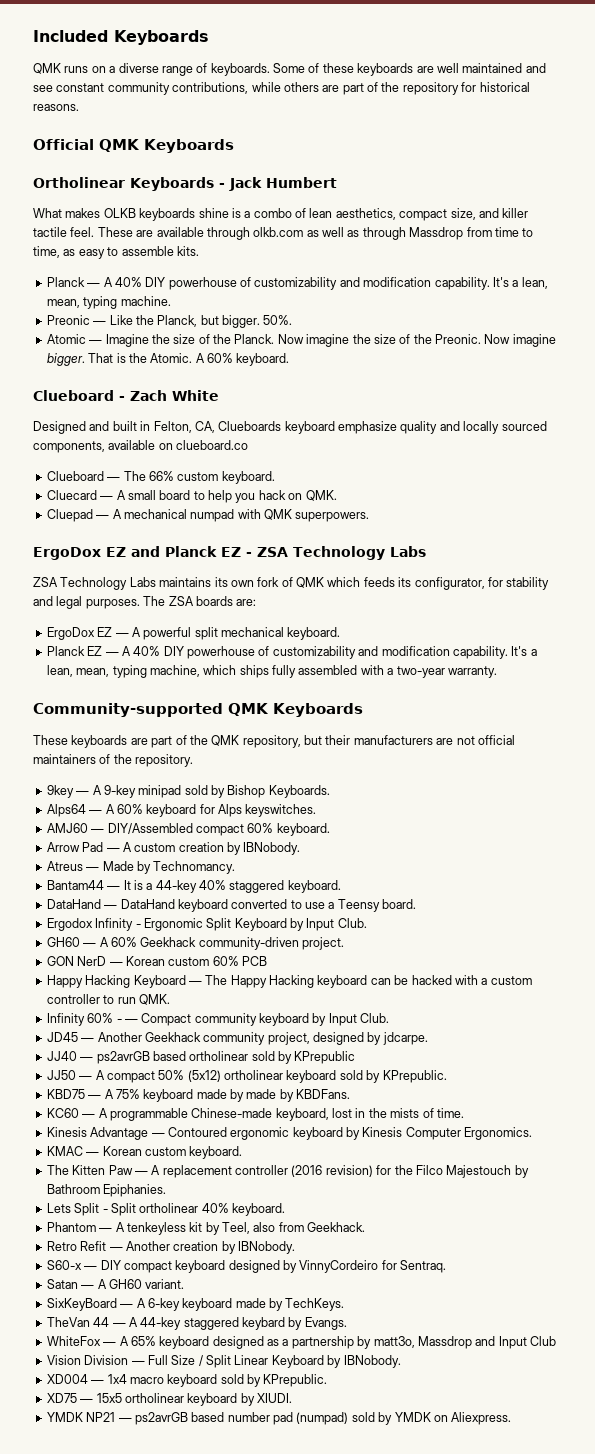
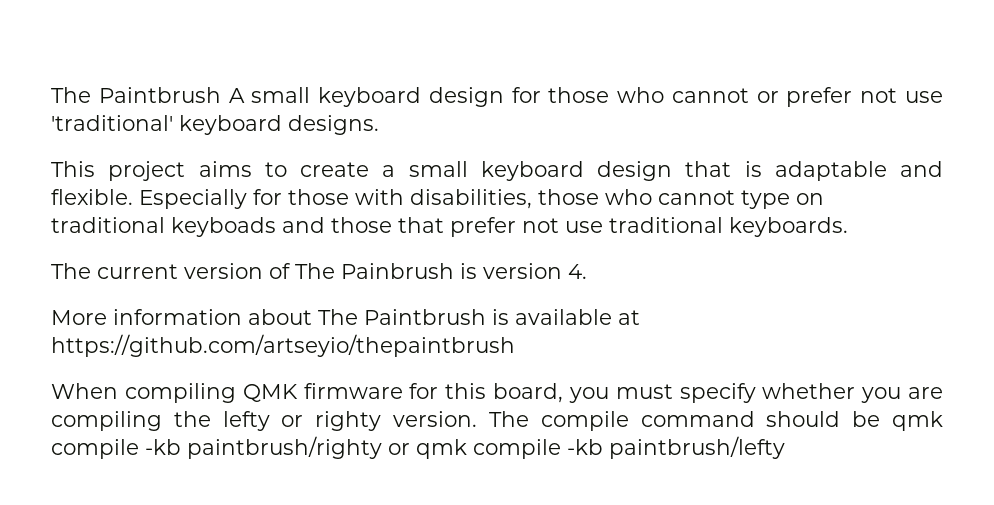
- Included Keyboards
- QMK runs on a diverse range of keyboards. Some of these keyboards are well maintained and see constant community contributions, while others are part of the repository for historical reasons.
- Official QMK Keyboards
- Ortholinear Keyboards - Jack Humbert
- What makes OLKB keyboards shine is a combo of lean aesthetics, compact size, and killer tactile feel. These are available through olkb.com as well as through Massdrop from time to time, as easy to assemble kits.
- Planck — A 40% DIY powerhouse of customizability and modification capability. It's a lean, mean, typing machine.
- Preonic — Like the Planck, but bigger. 50%.
- Atomic — Imagine the size of the Planck. Now imagine the size of the Preonic. Now imagine bigger. That is the Atomic. A 60% keyboard.
- Clueboard - Zach White
- Designed and built in Felton, CA, Clueboards keyboard emphasize quality and locally sourced components, available on clueboard.co
- Clueboard — The 66% custom keyboard.
- Cluecard — A small board to help you hack on QMK.
- Cluepad — A mechanical numpad with QMK superpowers.
- ErgoDox EZ and Planck EZ - ZSA Technology Labs
- ZSA Technology Labs maintains its own fork of QMK which feeds its configurator, for stability and legal purposes. The ZSA boards are:
- ErgoDox EZ — A powerful split mechanical keyboard.
- Planck EZ — A 40% DIY powerhouse of customizability and modification capability. It's a lean, mean, typing machine, which ships fully assembled with a two-year warranty.
- Community-supported QMK Keyboards
- These keyboards are part of the QMK repository, but their manufacturers are not official maintainers of the repository.
- 9key — A 9-key minipad sold by Bishop Keyboards.
- Alps64 — A 60% keyboard for Alps keyswitches.
- AMJ60 — DIY/Assembled compact 60% keyboard.
- Arrow Pad — A custom creation by IBNobody.
- Atreus — Made by Technomancy.
- Bantam44 — It is a 44-key 40% staggered keyboard.
- DataHand — DataHand keyboard converted to use a Teensy board.
- Ergodox Infinity - Ergonomic Split Keyboard by Input Club.
- GH60 — A 60% Geekhack community-driven project.
- GON NerD — Korean custom 60% PCB
- Happy Hacking Keyboard — The Happy Hacking keyboard can be hacked with a custom controller to run QMK.
- Infinity 60% - — Compact community keyboard by Input Club.
- JD45 — Another Geekhack community project, designed by jdcarpe.
- JJ40 — ps2avrGB based ortholinear sold by KPrepublic
- JJ50 — A compact 50% (5x12) ortholinear keyboard sold by KPrepublic.
- KBD75 — A 75% keyboard made by made by KBDFans.
- KC60 — A programmable Chinese-made keyboard, lost in the mists of time.
- Kinesis Advantage — Contoured ergonomic keyboard by Kinesis Computer Ergonomics.
- KMAC — Korean custom keyboard.
- The Kitten Paw — A replacement controller (2016 revision) for the Filco Majestouch by Bathroom Epiphanies.
- Lets Split - Split ortholinear 40% keyboard.
- Phantom — A tenkeyless kit by Teel, also from Geekhack.
- Retro Refit — Another creation by IBNobody.
- S60-x — DIY compact keyboard designed by VinnyCordeiro for Sentraq.
- Satan — A GH60 variant.
- SixKeyBoard — A 6-key keyboard made by TechKeys.
- TheVan 44 — A 44-key staggered keybard by Evangs.
- WhiteFox — A 65% keyboard designed as a partnership by matt3o, Massdrop and Input Club
- Vision Division — Full Size / Split Linear Keyboard by IBNobody.
- XD004 — 1x4 macro keyboard sold by KPrepublic.
- XD75 — 15x5 ortholinear keyboard by XIUDI.
- YMDK NP21 — ps2avrGB based number pad (numpad) sold by YMDK on Aliexpress.
+ The Paintbrush A small keyboard design for those who cannot or prefer not use 'traditional' keyboard designs.
+ This project aims to create a small keyboard design that is adaptable and flexible. Especially for those with disabilities, those who cannot type on traditional keyboads and those that prefer not use traditional keyboards.
+ The current version of The Painbrush is version 4.
+ More information about The Paintbrush is available at https://github.com/artseyio/thepaintbrush
+ When compiling QMK firmware for this board, you must specify whether you are compiling the lefty or righty version. The compile command should be qmk compile -kb paintbrush/righty or qmk compile -kb paintbrush/lefty

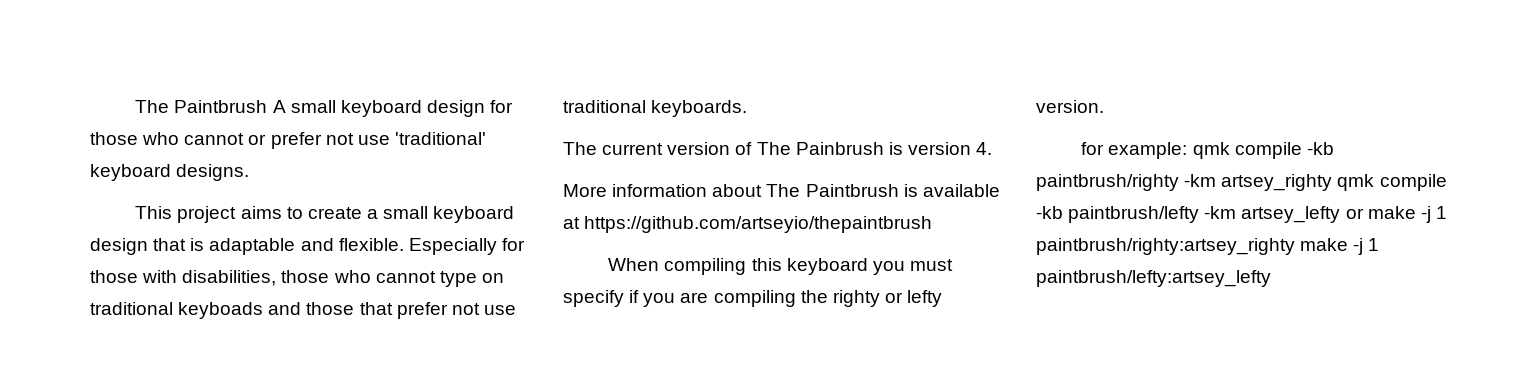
- When compiling QMK firmware for this board, you must specify whether you are compiling the lefty or righty version. The compile command should be qmk compile -kb paintbrush/righty or qmk compile -kb paintbrush/lefty
+ When compiling this keyboard you must specify if you are compiling the righty or lefty version.
+ for example: qmk compile -kb paintbrush/righty -km artsey_righty qmk compile -kb paintbrush/lefty -km artsey_lefty or make -j 1 paintbrush/righty:artsey_righty make -j 1 paintbrush/lefty:artsey_lefty

